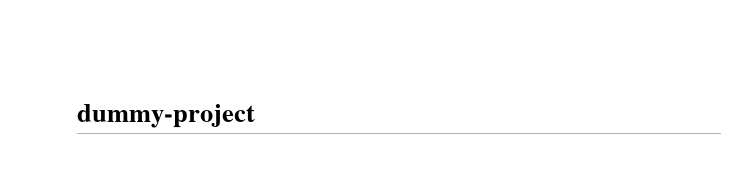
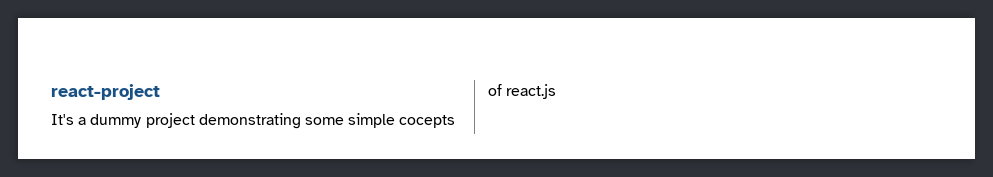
- dummy-project
+ react-project
+ It's a dummy project demonstrating some simple cocepts of react.js

